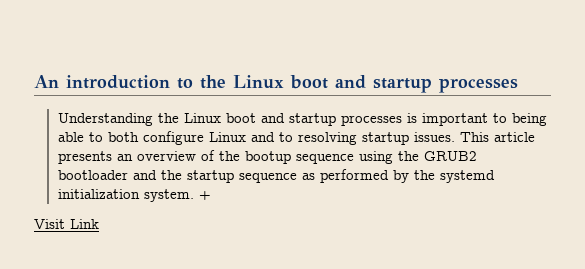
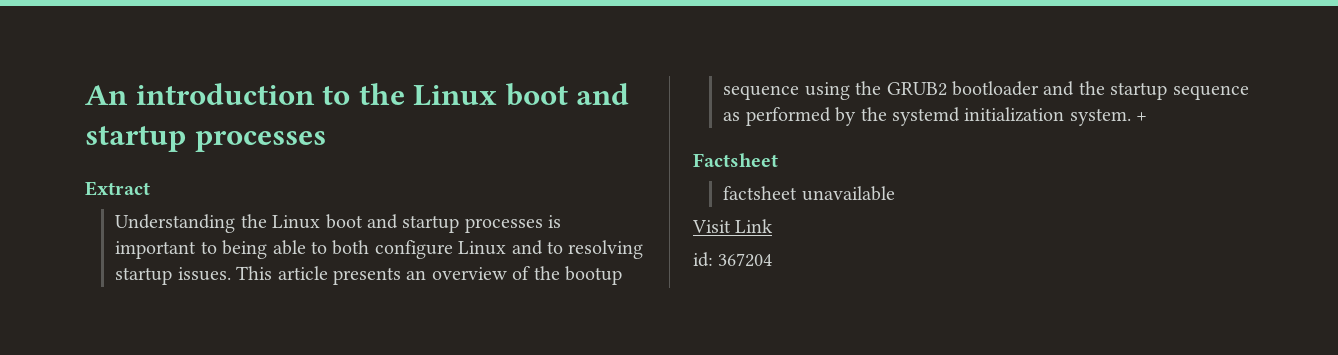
+ Extract
+ Factsheet
+ factsheet unavailable
+ id: 367204

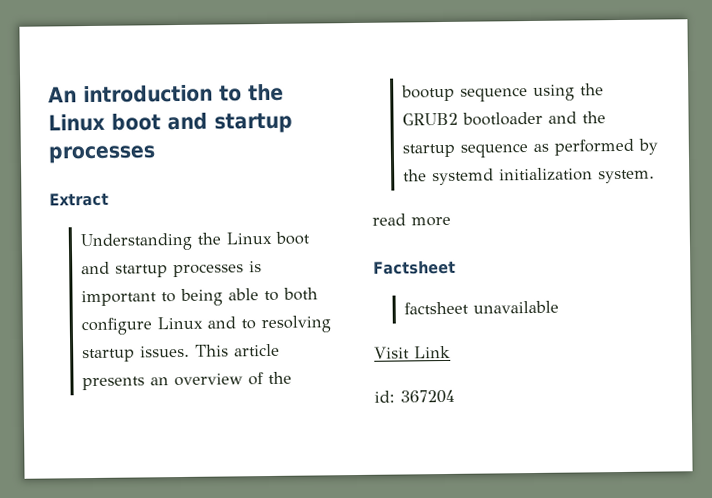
- This article presents an overview of the bootup sequence using the GRUB2 bootloader and the startup sequence as performed by the systemd initialization system. +
+ This article presents an overview of the bootup sequence using the GRUB2 bootloader and the startup sequence as performed by the systemd initialization system.
+ read more

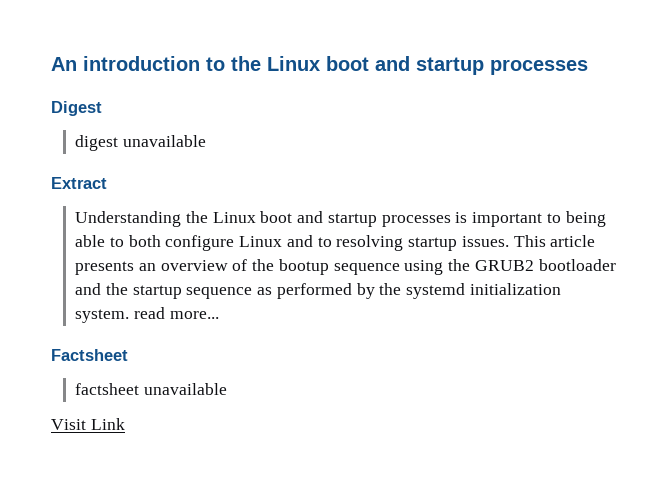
+ Digest
+ digest unavailable
- This article presents an overview of the bootup sequence using the GRUB2 bootloader and the startup sequence as performed by the systemd initialization system.
- read more
+ This article presents an overview of the bootup sequence using the GRUB2 bootloader and the startup sequence as performed by the systemd initialization system. read more...
- id: 367204

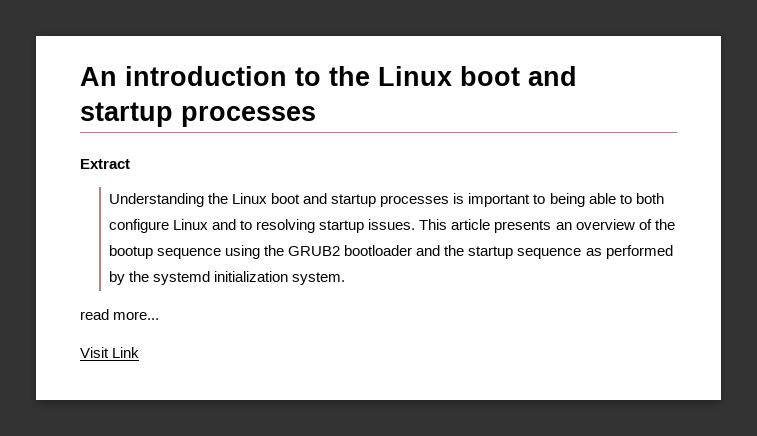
- Digest
- digest unavailable
- This article presents an overview of the bootup sequence using the GRUB2 bootloader and the startup sequence as performed by the systemd initialization system. read more...
+ This article presents an overview of the bootup sequence using the GRUB2 bootloader and the startup sequence as performed by the systemd initialization system.
+ read more...
- Factsheet
- factsheet unavailable

